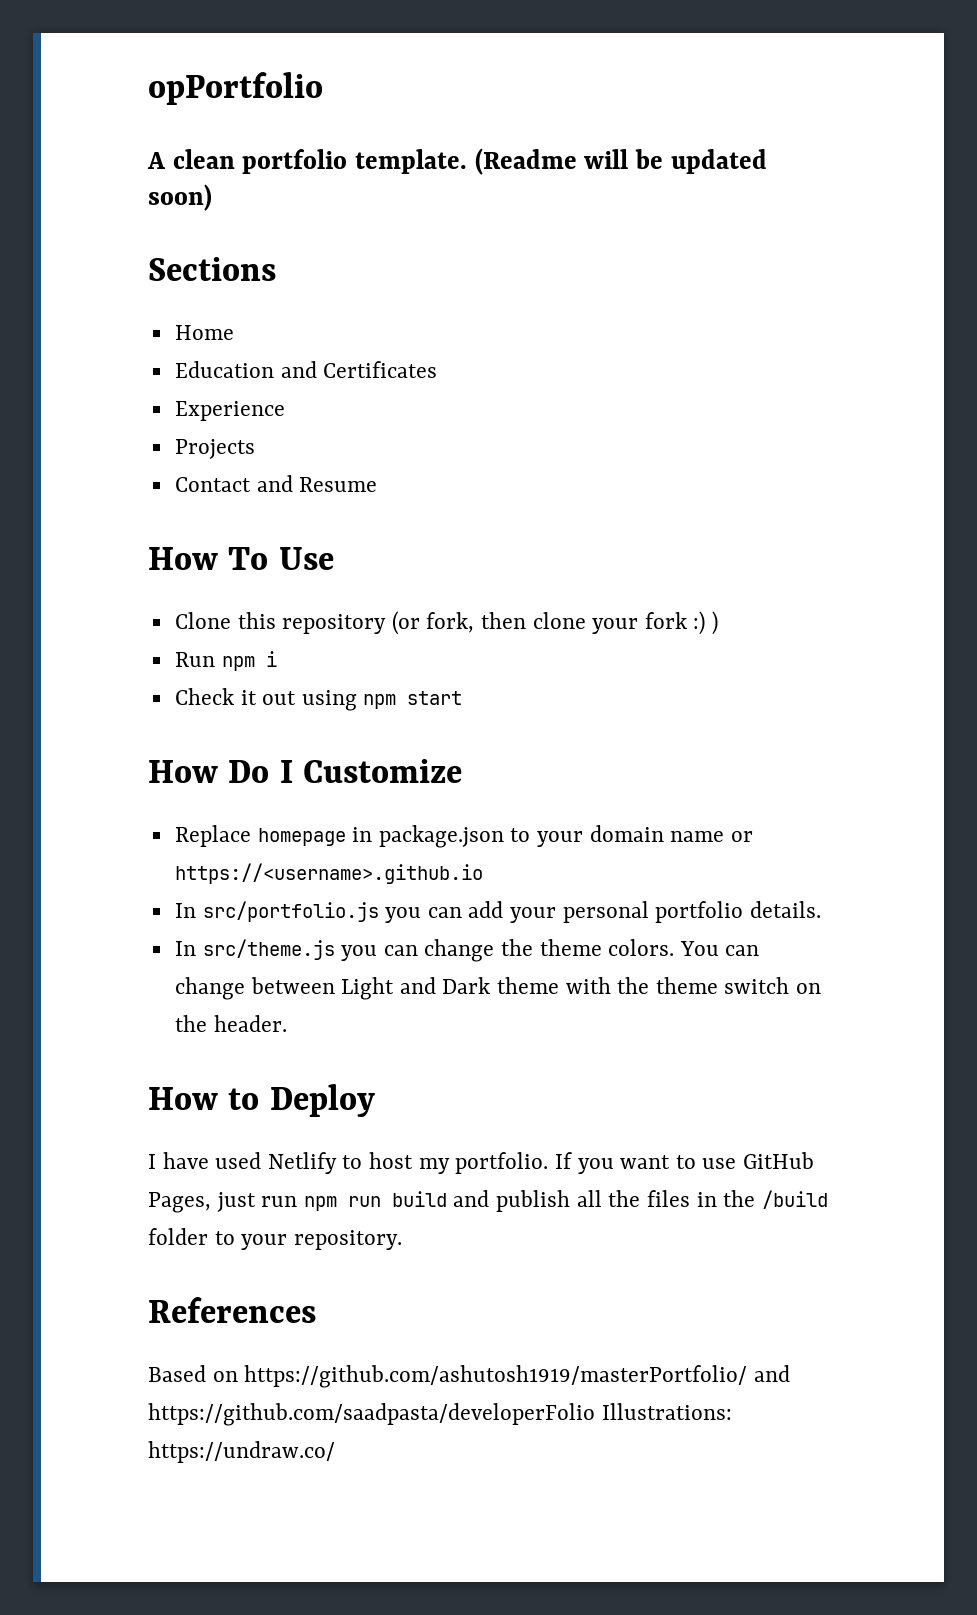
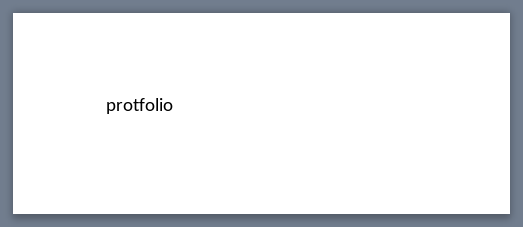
- opPortfolio
- A clean portfolio template. (Readme will be updated soon)
- Sections
- Home
- Education and Certificates
- Experience
- Projects
- Contact and Resume
- How To Use
- Clone this repository (or fork, then clone your fork :) )
- Run npm i
- Check it out using npm start
- How Do I Customize
- Replace homepage in package.json to your domain name or https://<username>.github.io
- In src/portfolio.js you can add your personal portfolio details.
- In src/theme.js you can change the theme colors. You can change between Light and Dark theme with the theme switch on the header.
- How to Deploy
- I have used Netlify to host my portfolio. If you want to use GitHub Pages, just run npm run build and publish all the files in the /build folder to your repository.
- References
- Based on https://github.com/ashutosh1919/masterPortfolio/ and https://github.com/saadpasta/developerFolio Illustrations: https://undraw.co/
+ protfolio

